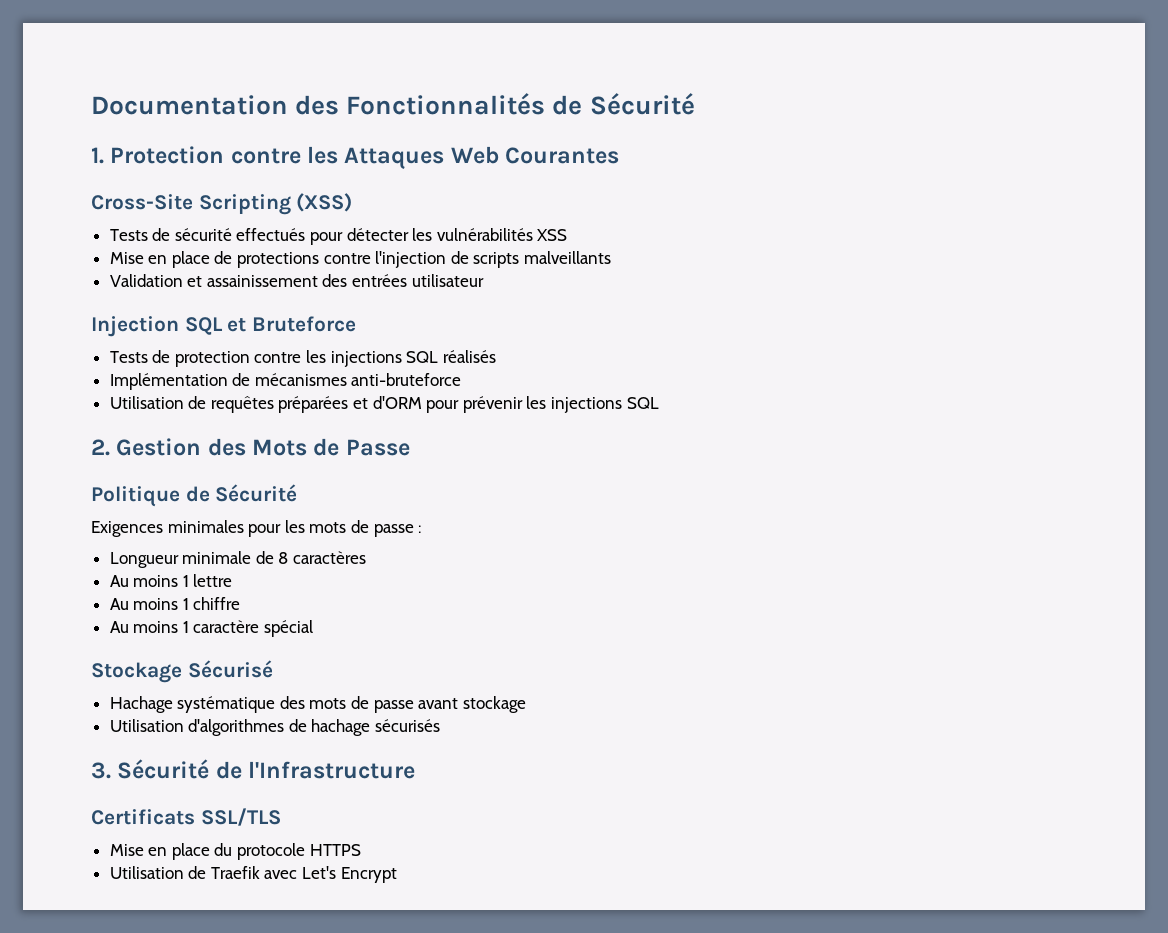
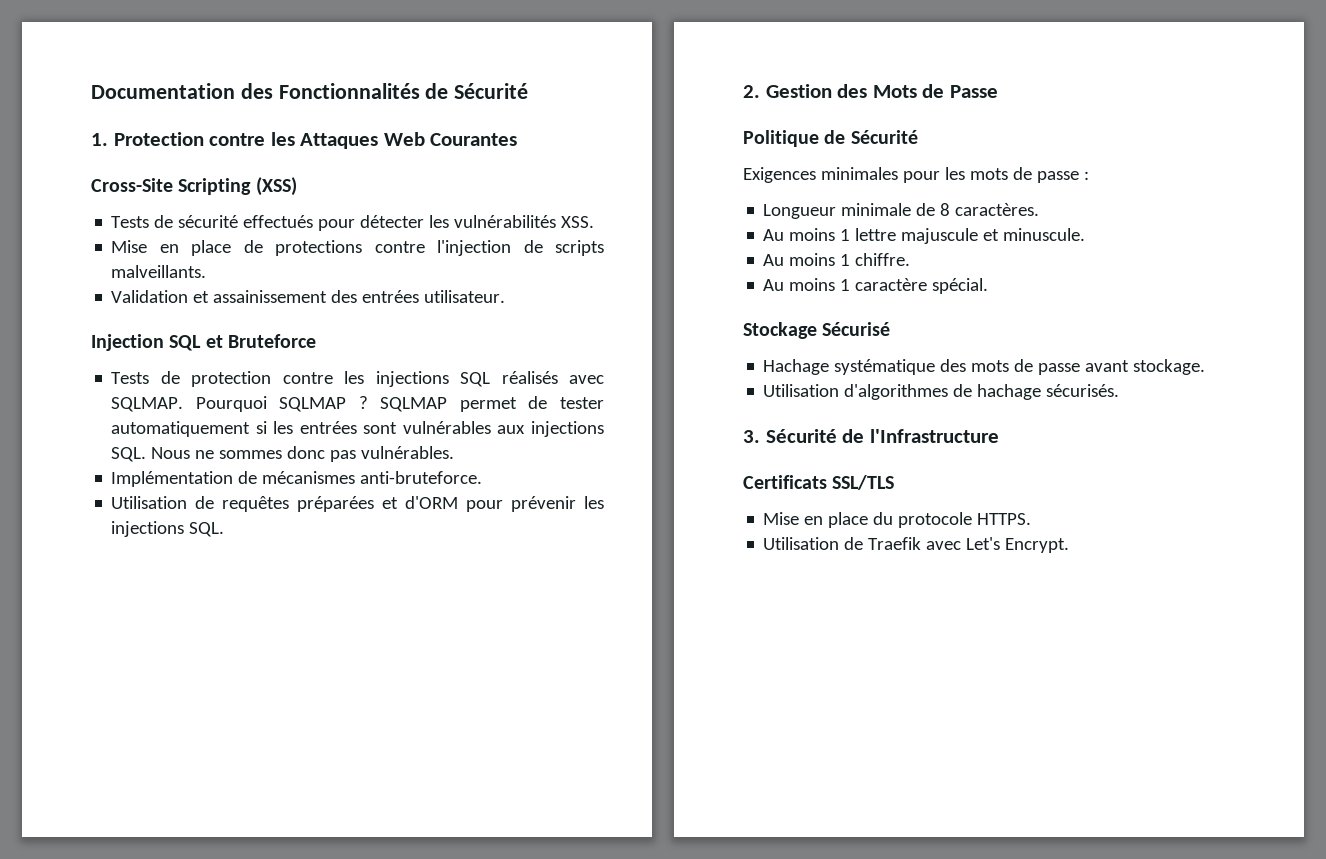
- Tests de sécurité effectués pour détecter les vulnérabilités XSS
+ Tests de sécurité effectués pour détecter les vulnérabilités XSS.
- Mise en place de protections contre l'injection de scripts malveillants
+ Mise en place de protections contre l'injection de scripts malveillants.
- Validation et assainissement des entrées utilisateur
+ Validation et assainissement des entrées utilisateur.
- Tests de protection contre les injections SQL réalisés
+ Tests de protection contre les injections SQL réalisés avec SQLMAP. Pourquoi SQLMAP ? SQLMAP permet de tester automatiquement si les entrées sont vulnérables aux injections SQL. Nous ne sommes donc pas vulnérables.
- Implémentation de mécanismes anti-bruteforce
+ Implémentation de mécanismes anti-bruteforce.
- Utilisation de requêtes préparées et d'ORM pour prévenir les injections SQL
+ Utilisation de requêtes préparées et d'ORM pour prévenir les injections SQL.
- Longueur minimale de 8 caractères
+ Longueur minimale de 8 caractères.
- Au moins 1 lettre
- Au moins 1 chiffre
+ Au moins 1 lettre majuscule et minuscule.
+ Au moins 1 chiffre.
- Au moins 1 caractère spécial
+ Au moins 1 caractère spécial.
- Hachage systématique des mots de passe avant stockage
+ Hachage systématique des mots de passe avant stockage.
- Utilisation d'algorithmes de hachage sécurisés
+ Utilisation d'algorithmes de hachage sécurisés.
- Mise en place du protocole HTTPS
+ Mise en place du protocole HTTPS.
- Utilisation de Traefik avec Let's Encrypt
+ Utilisation de Traefik avec Let's Encrypt.

